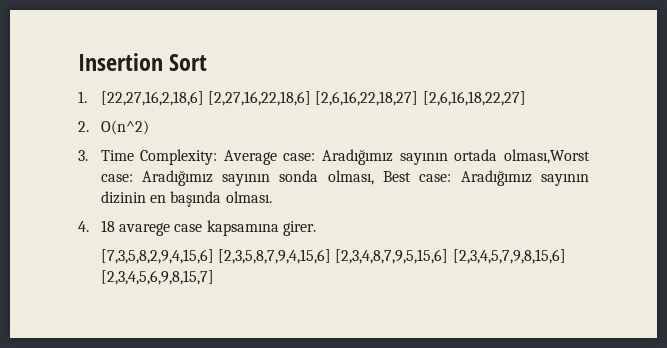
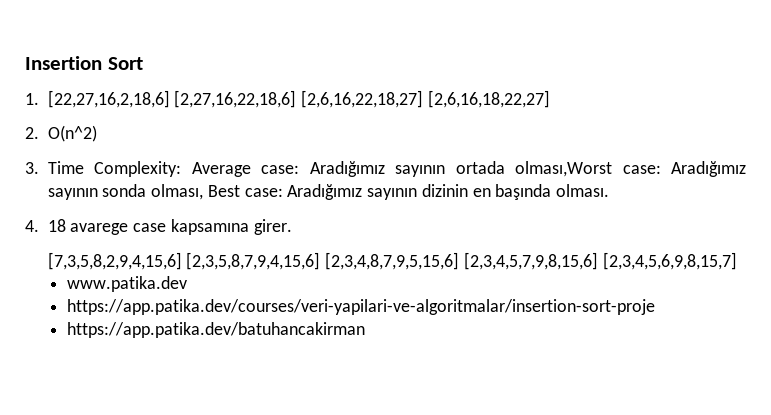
+ www.patika.dev
+ https://app.patika.dev/courses/veri-yapilari-ve-algoritmalar/insertion-sort-proje
+ https://app.patika.dev/batuhancakirman

